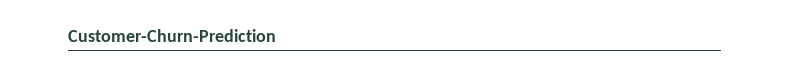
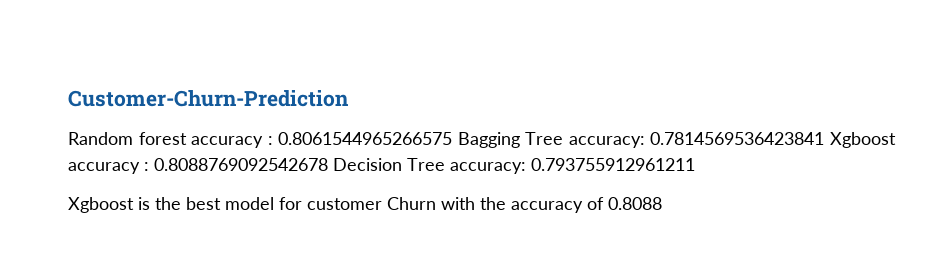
+ Random forest accuracy : 0.8061544965266575 Bagging Tree accuracy: 0.7814569536423841 Xgboost accuracy : 0.8088769092542678 Decision Tree accuracy: 0.793755912961211
+ Xgboost is the best model for customer Churn with the accuracy of 0.8088

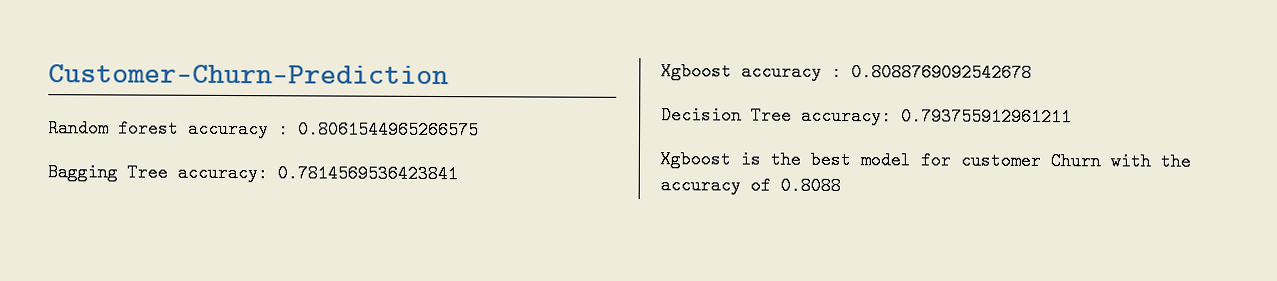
- Random forest accuracy : 0.8061544965266575 Bagging Tree accuracy: 0.7814569536423841 Xgboost accuracy : 0.8088769092542678 Decision Tree accuracy: 0.793755912961211
+ Random forest accuracy : 0.8061544965266575
+ Bagging Tree accuracy: 0.7814569536423841
+ Xgboost accuracy : 0.8088769092542678
+ Decision Tree accuracy: 0.793755912961211

